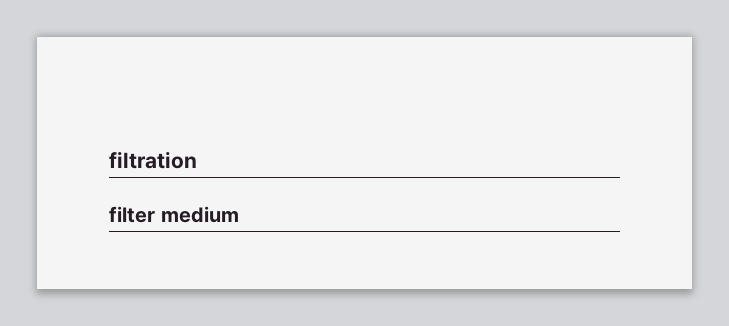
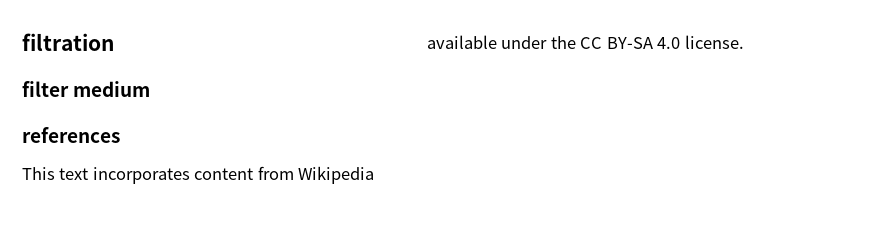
+ references
+ This text incorporates content from Wikipedia available under the CC BY-SA 4.0 license.

